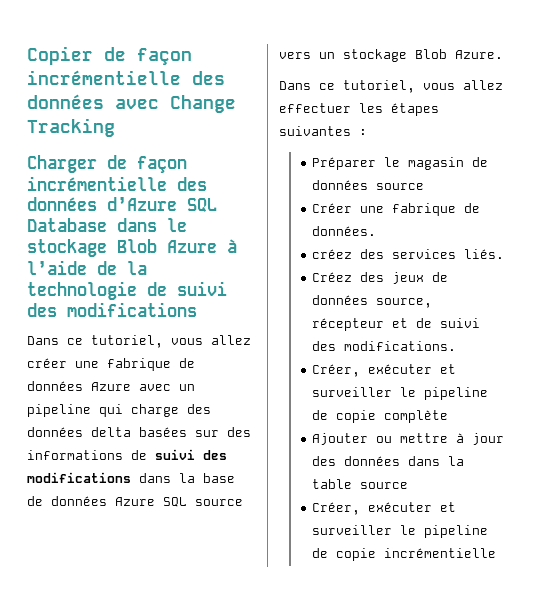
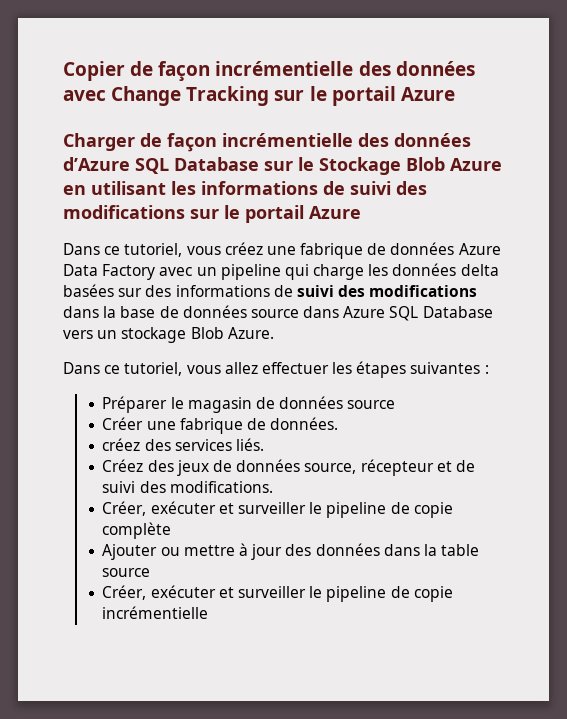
- Copier de façon incrémentielle des données avec Change Tracking
+ Copier de façon incrémentielle des données avec Change Tracking sur le portail Azure
- Charger de façon incrémentielle des données d’Azure SQL Database dans le stockage Blob Azure à l’aide de la technologie de suivi des modifications
- Dans ce tutoriel, vous allez créer une fabrique de données Azure avec un pipeline qui charge des données delta basées sur des informations de suivi des modifications dans la base de données Azure SQL source vers un stockage Blob Azure.
+ Charger de façon incrémentielle des données d’Azure SQL Database sur le Stockage Blob Azure en utilisant les informations de suivi des modifications sur le portail Azure
+ Dans ce tutoriel, vous créez une fabrique de données Azure Data Factory avec un pipeline qui charge les données delta basées sur des informations de suivi des modifications dans la base de données source dans Azure SQL Database vers un stockage Blob Azure.

